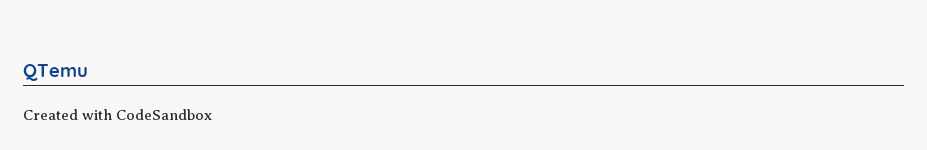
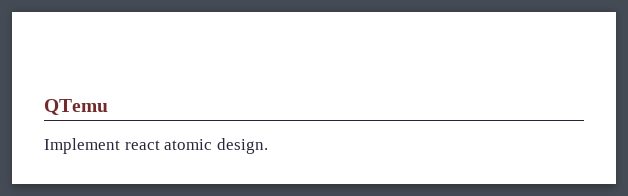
- Created with CodeSandbox
+ Implement react atomic design.

